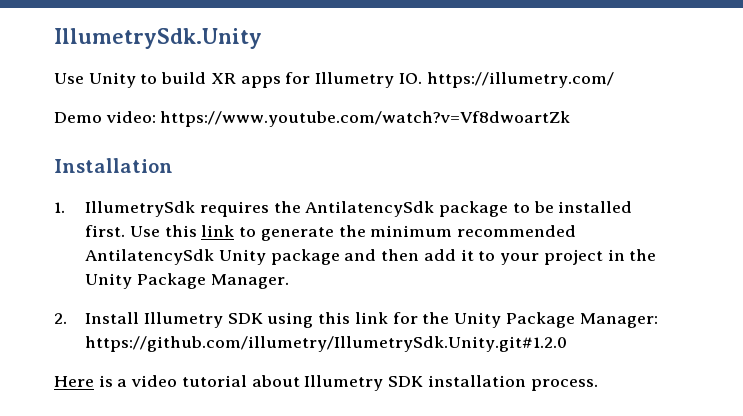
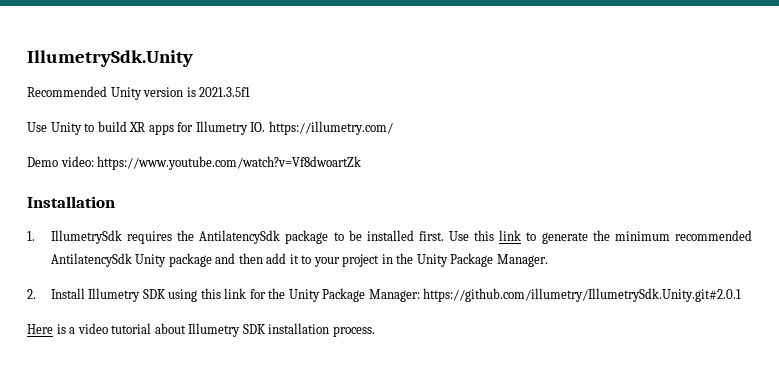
+ Recommended Unity version is 2021.3.5f1
- 2. Install Illumetry SDK using this link for the Unity Package Manager: https://github.com/illumetry/IllumetrySdk.Unity.git#1.2.0
+ 2. Install Illumetry SDK using this link for the Unity Package Manager: https://github.com/illumetry/IllumetrySdk.Unity.git#2.0.1

